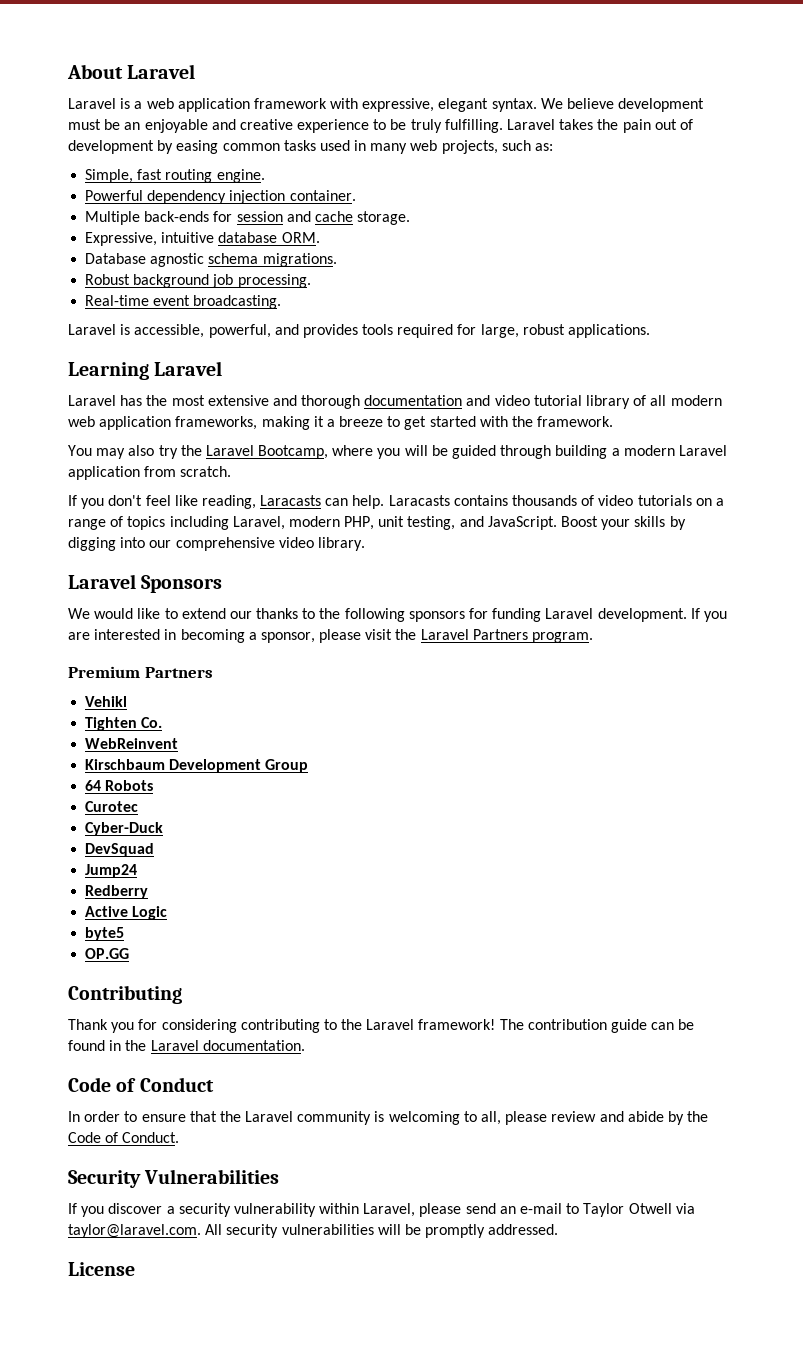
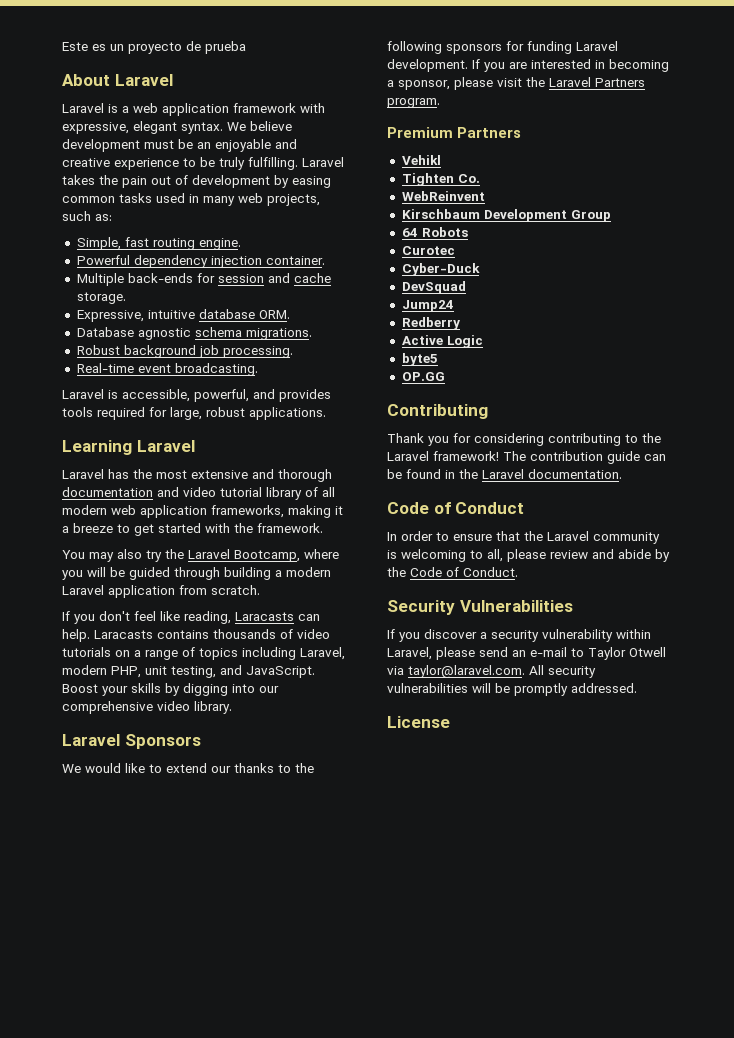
+ Este es un proyecto de prueba

